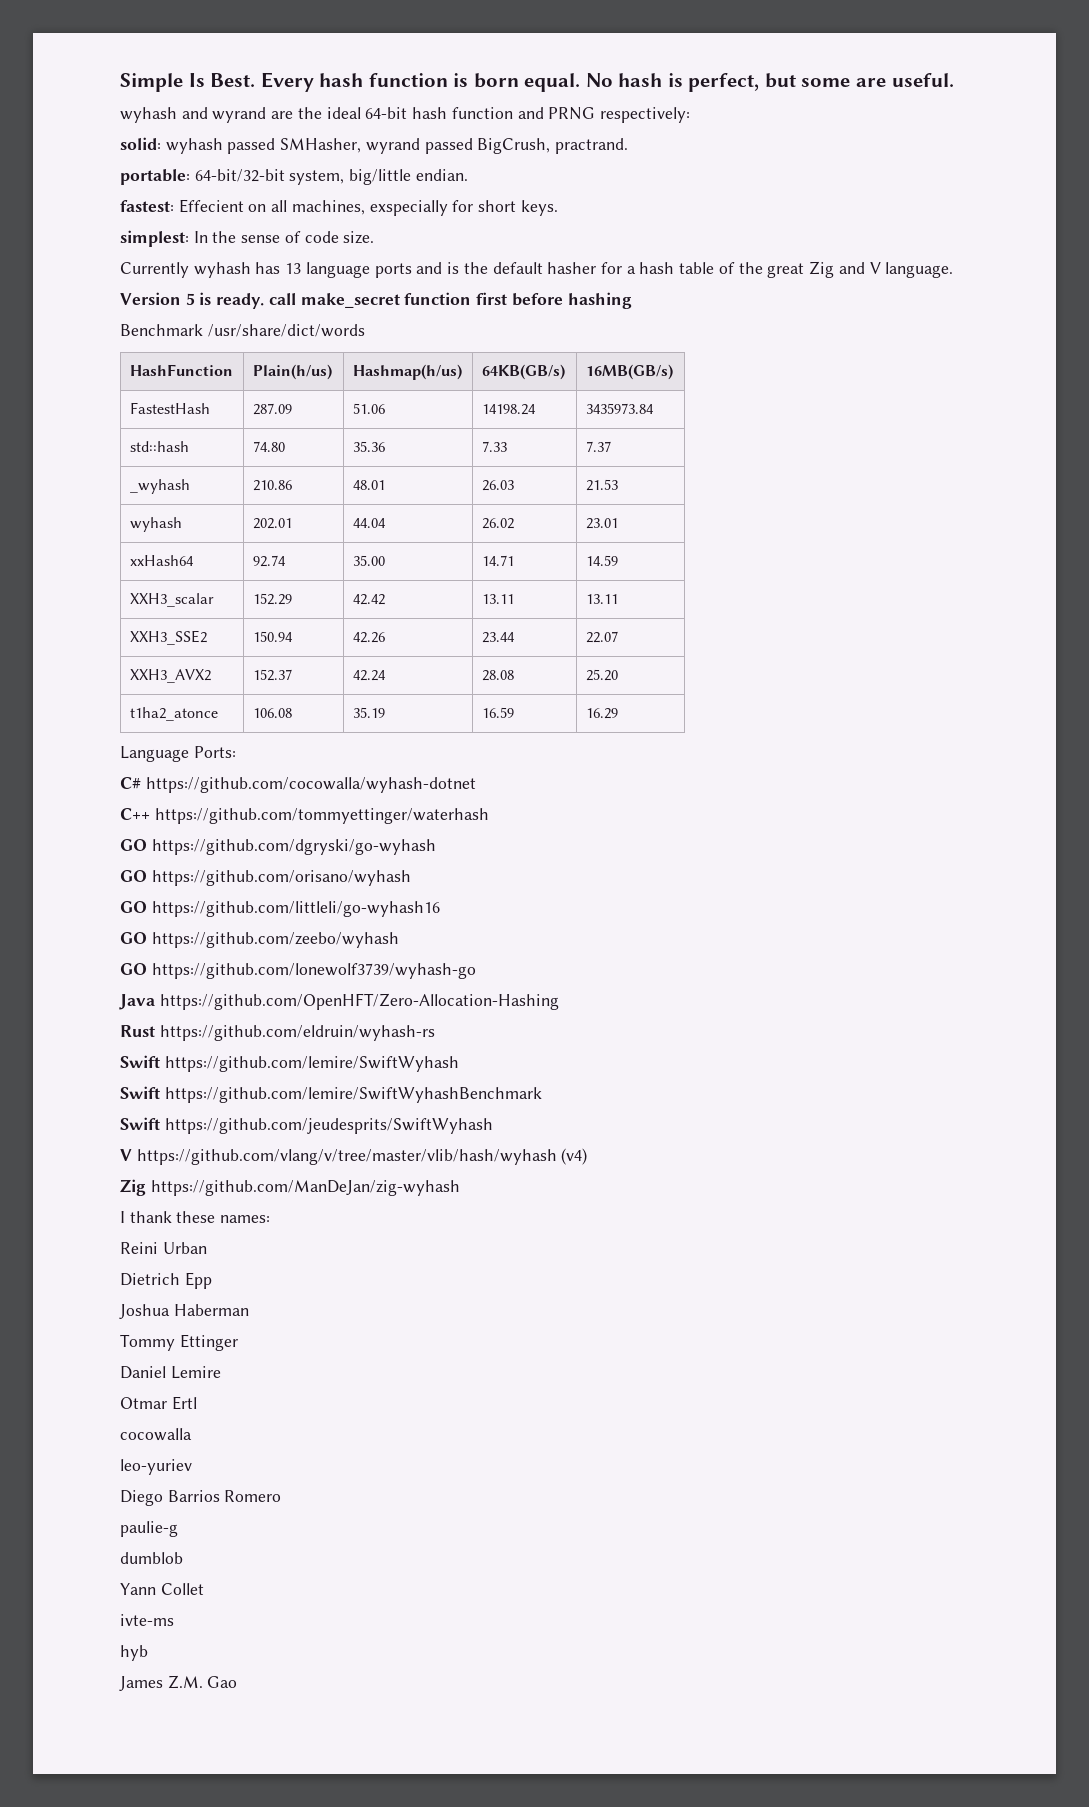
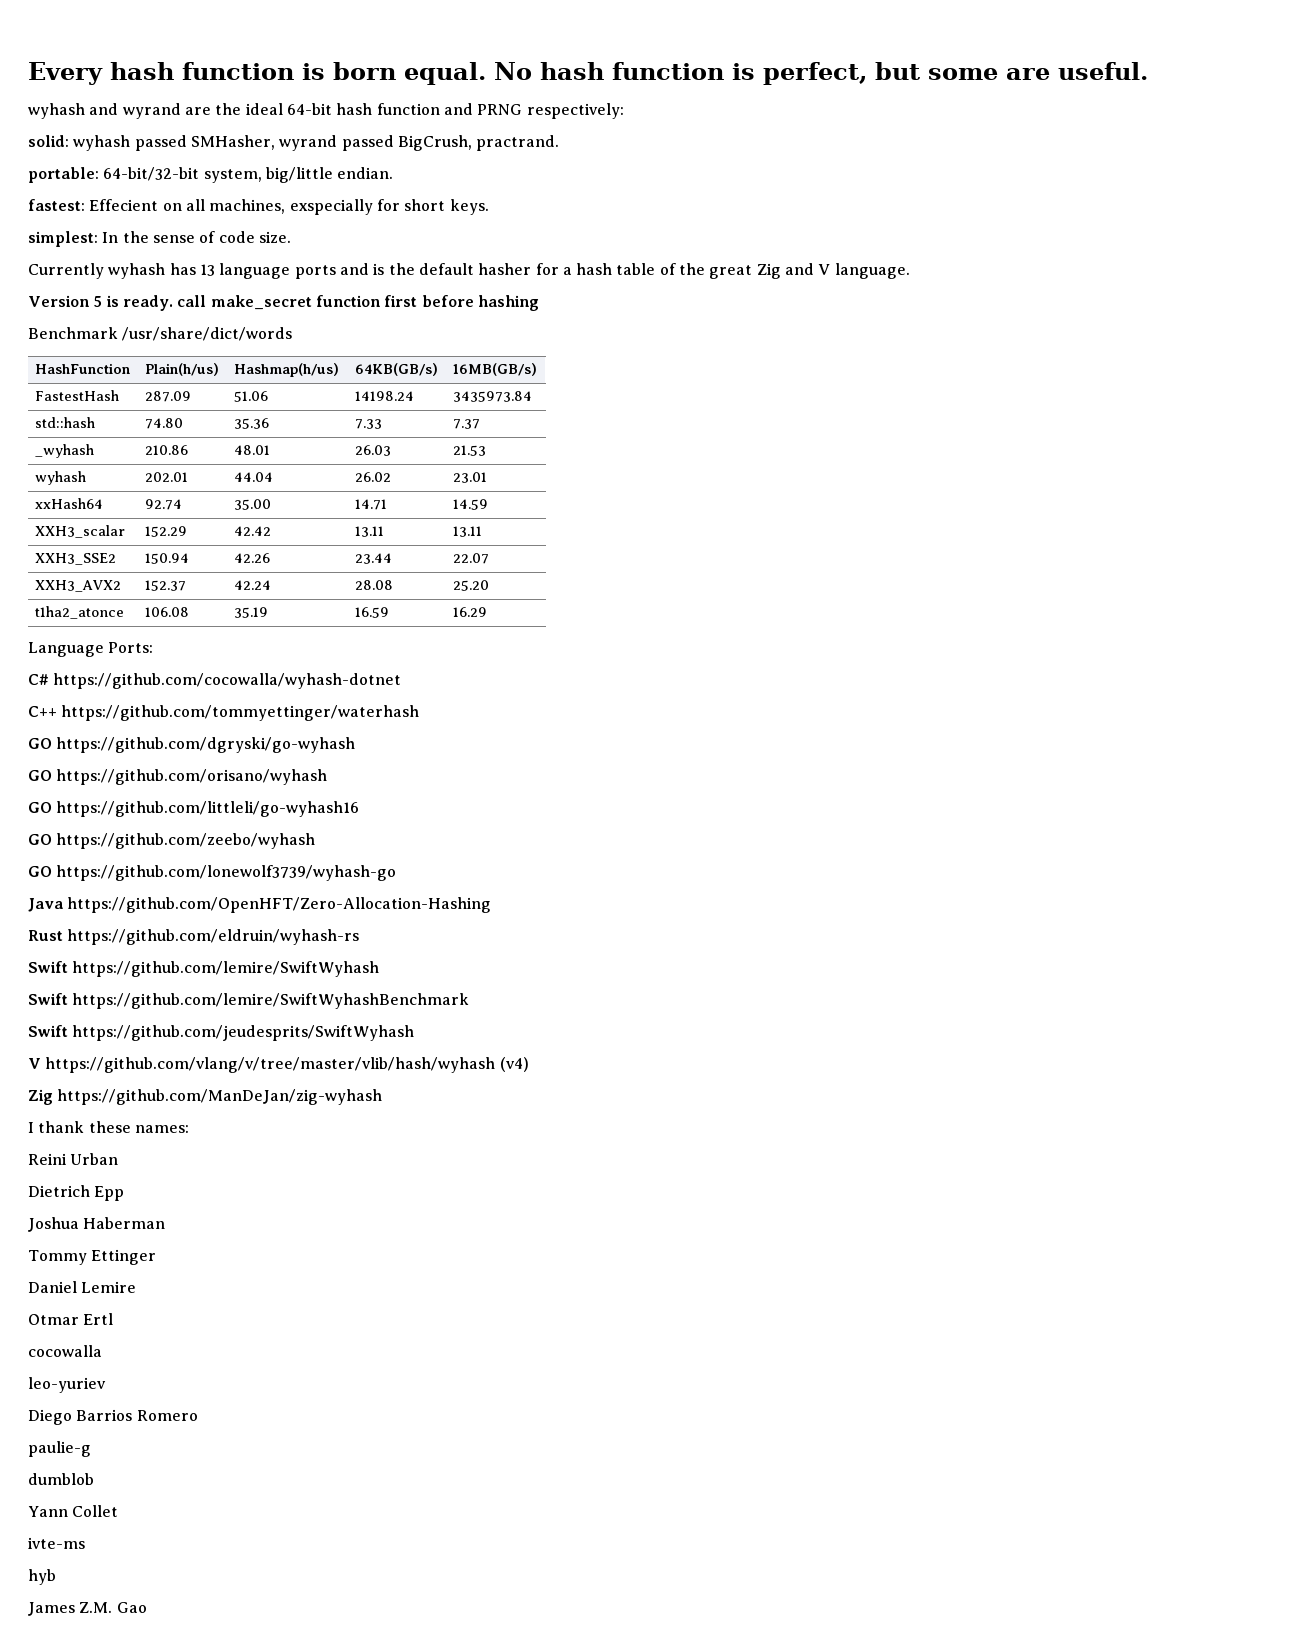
- Simple Is Best.
- No hash is perfect, but some are useful.
+ No hash function is perfect, but some are useful.

